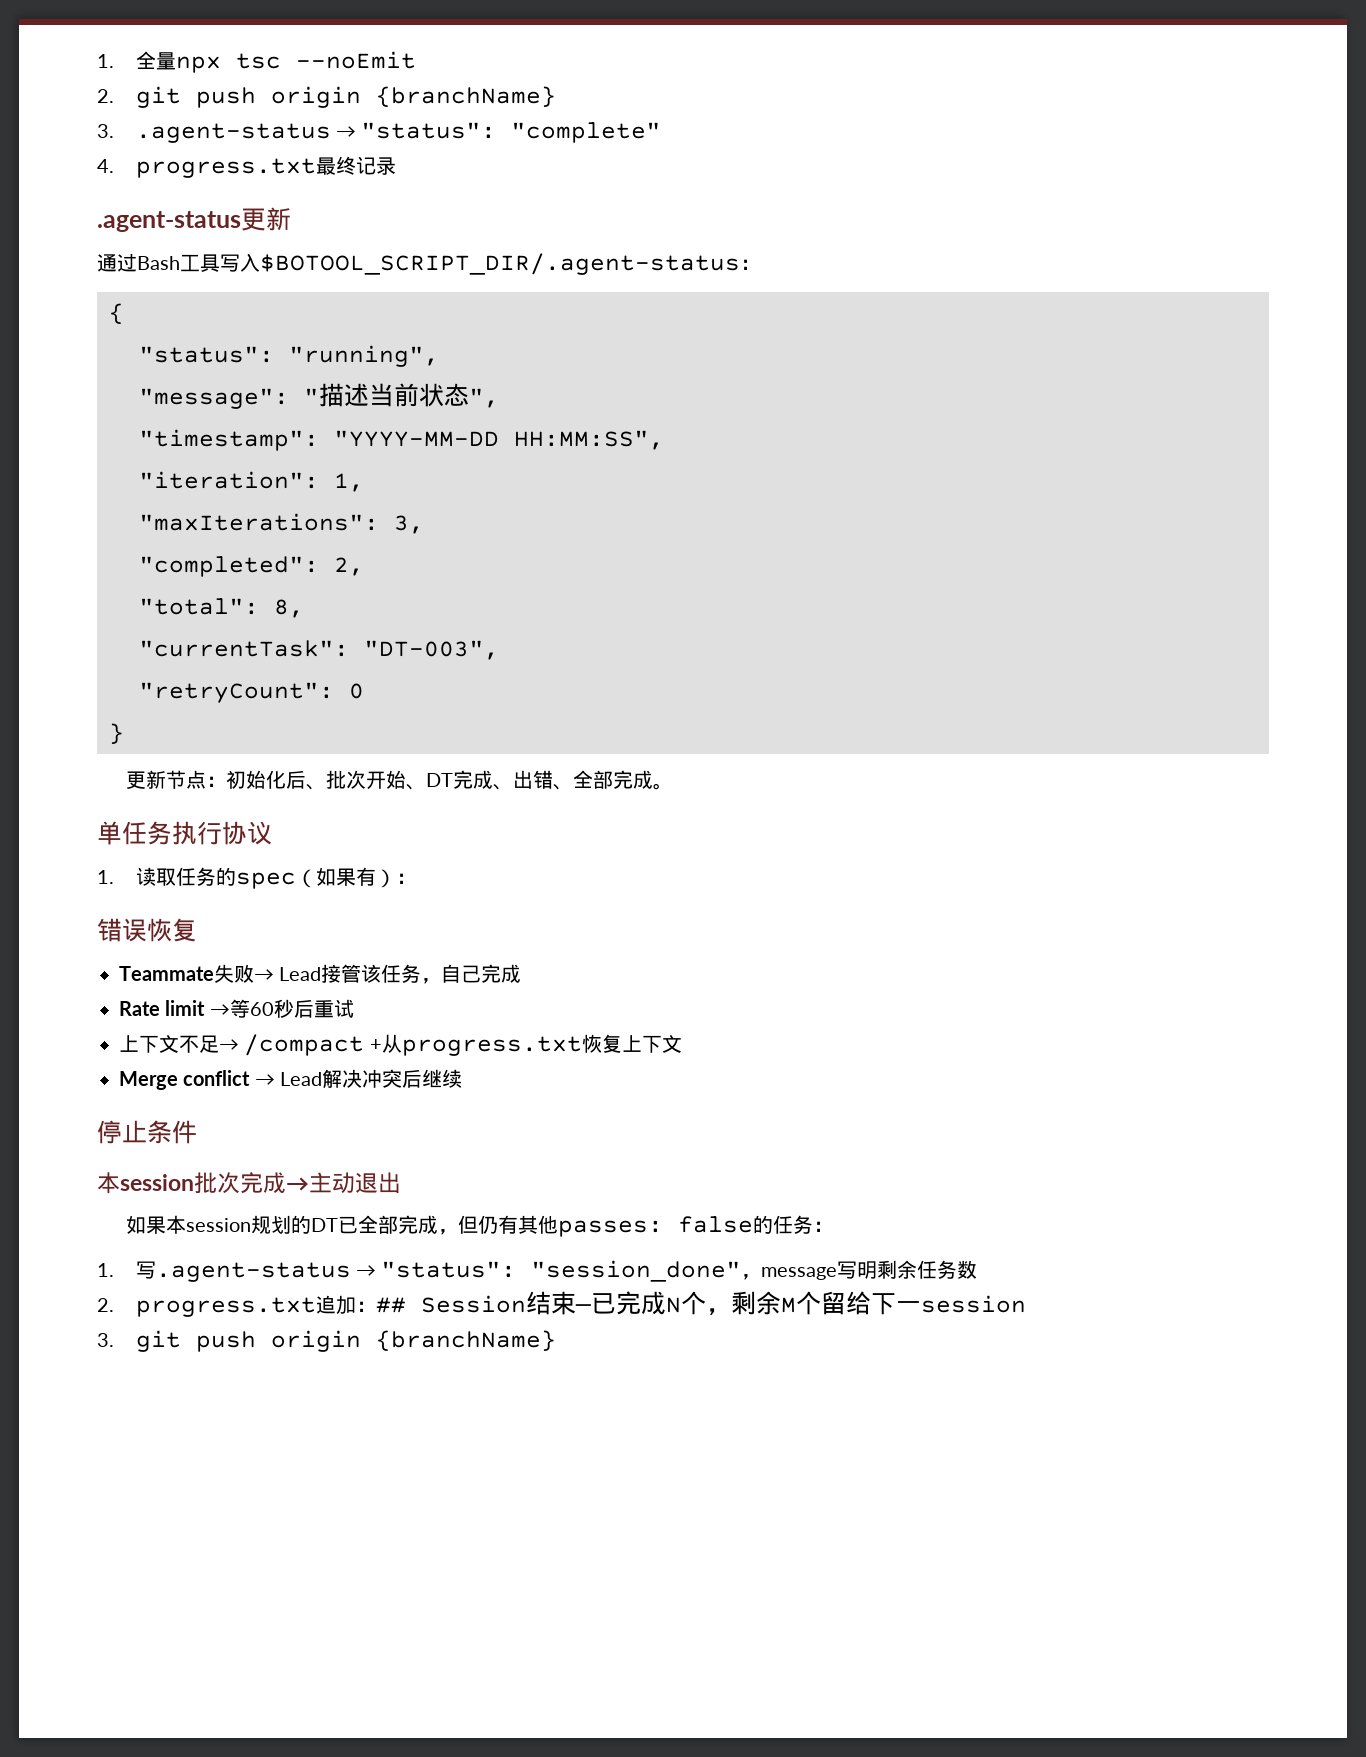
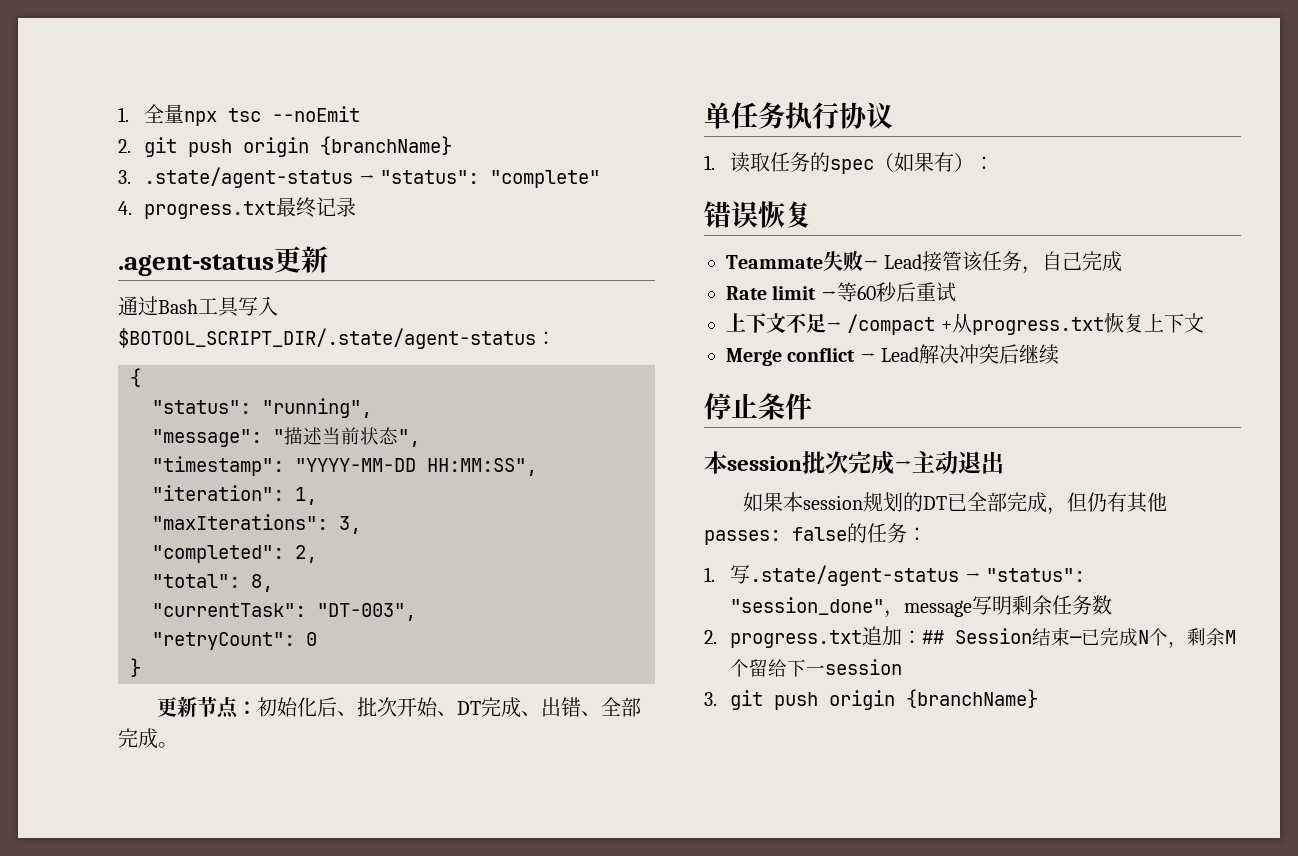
- 3. .agent-status → "status": "complete"
+ 3. .state/agent-status → "status": "complete"
- 通过Bash工具写入$BOTOOL_SCRIPT_DIR/.agent-status：
+ 通过Bash工具写入$BOTOOL_SCRIPT_DIR/.state/agent-status：
- 1.写.agent-status → "status": "session_done"，message写明剩余任务数
+ 1.写.state/agent-status → "status": "session_done"，message写明剩余任务数

